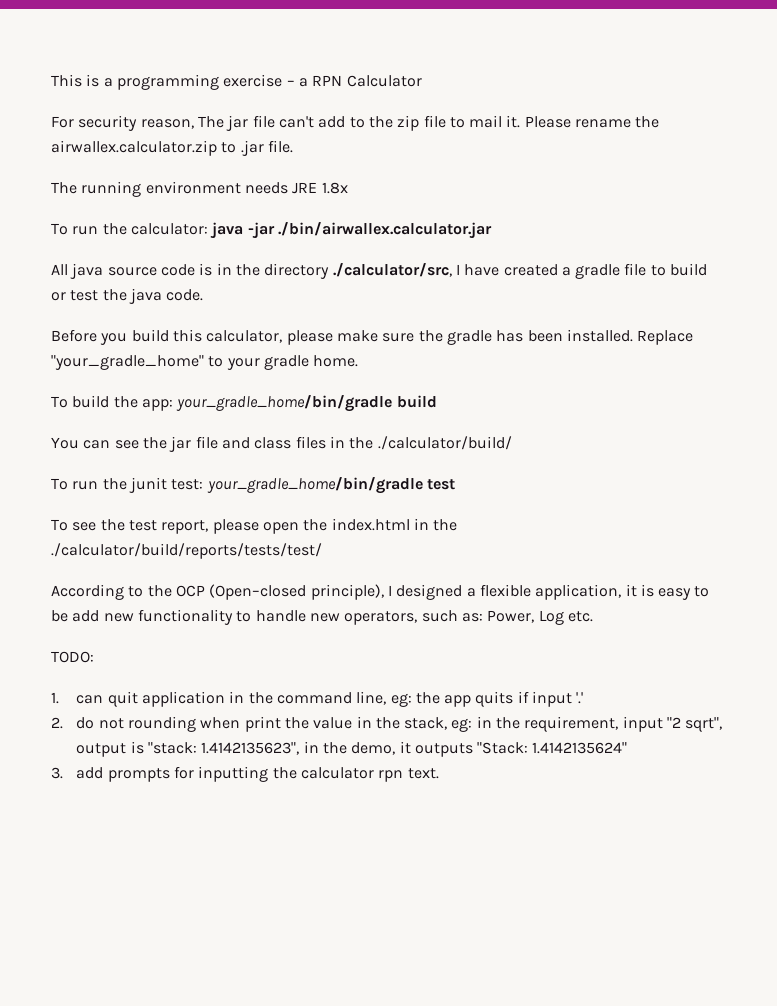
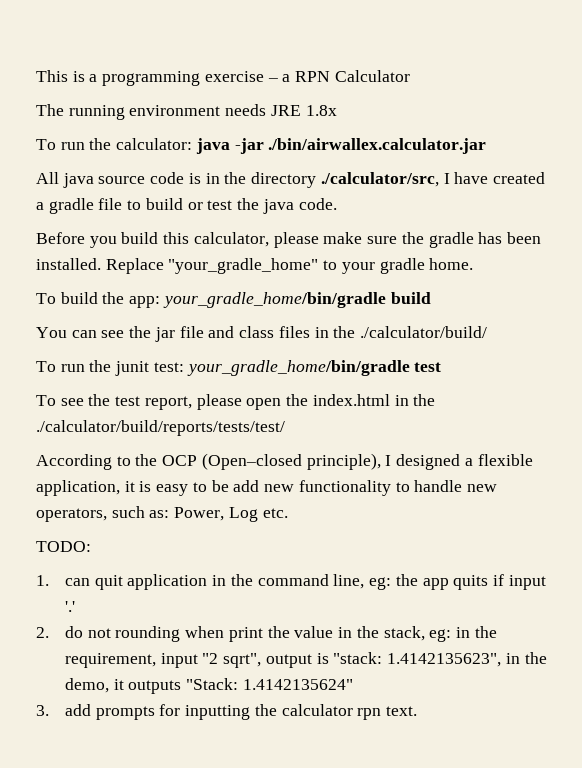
- For security reason, The jar file can't add to the zip file to mail it. Please rename the airwallex.calculator.zip to .jar file.

